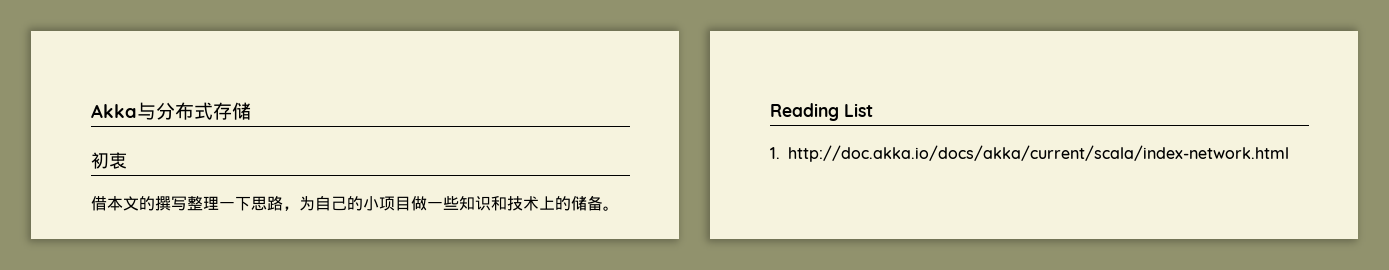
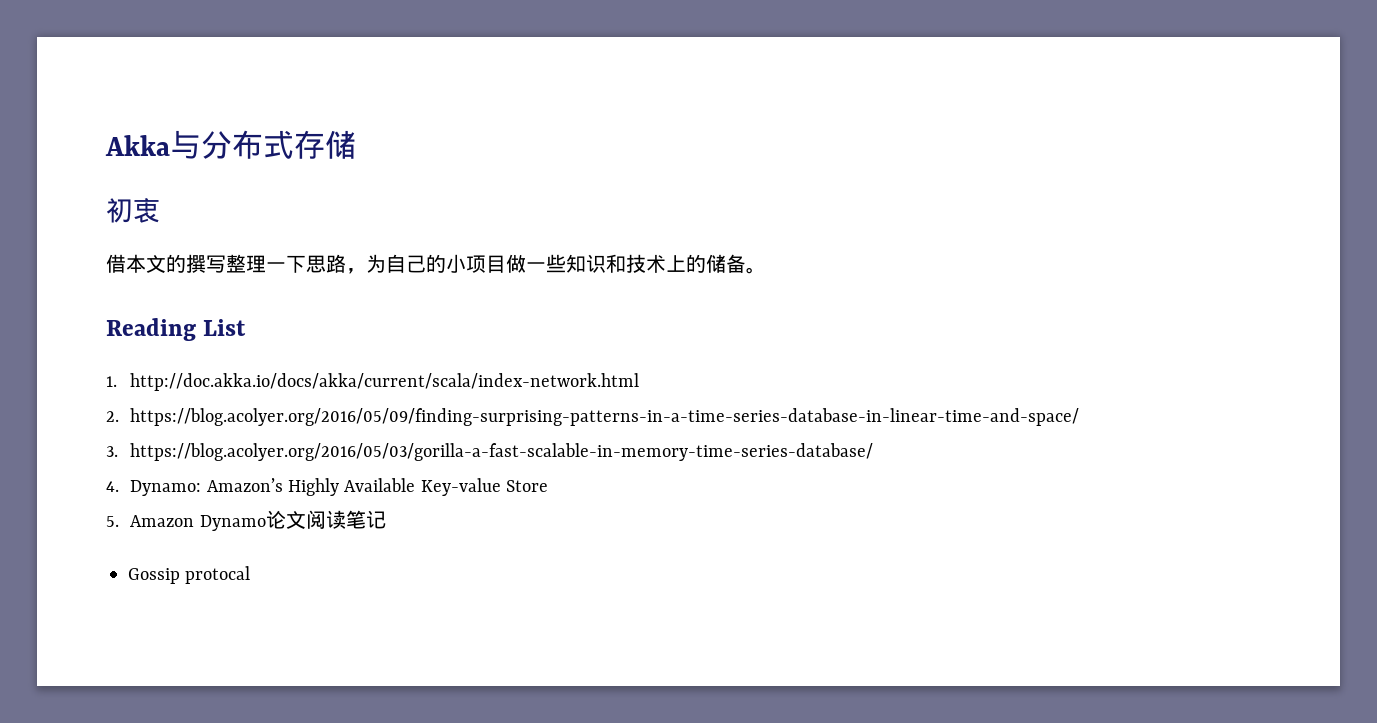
+ 2. https://blog.acolyer.org/2016/05/09/finding-surprising-patterns-in-a-time-series-database-in-linear-time-and-space/
+ 3. https://blog.acolyer.org/2016/05/03/gorilla-a-fast-scalable-in-memory-time-series-database/
+ 4. Dynamo: Amazon’s Highly Available Key-value Store
+ 5. Amazon Dynamo论文阅读笔记
+ Gossip protocal

